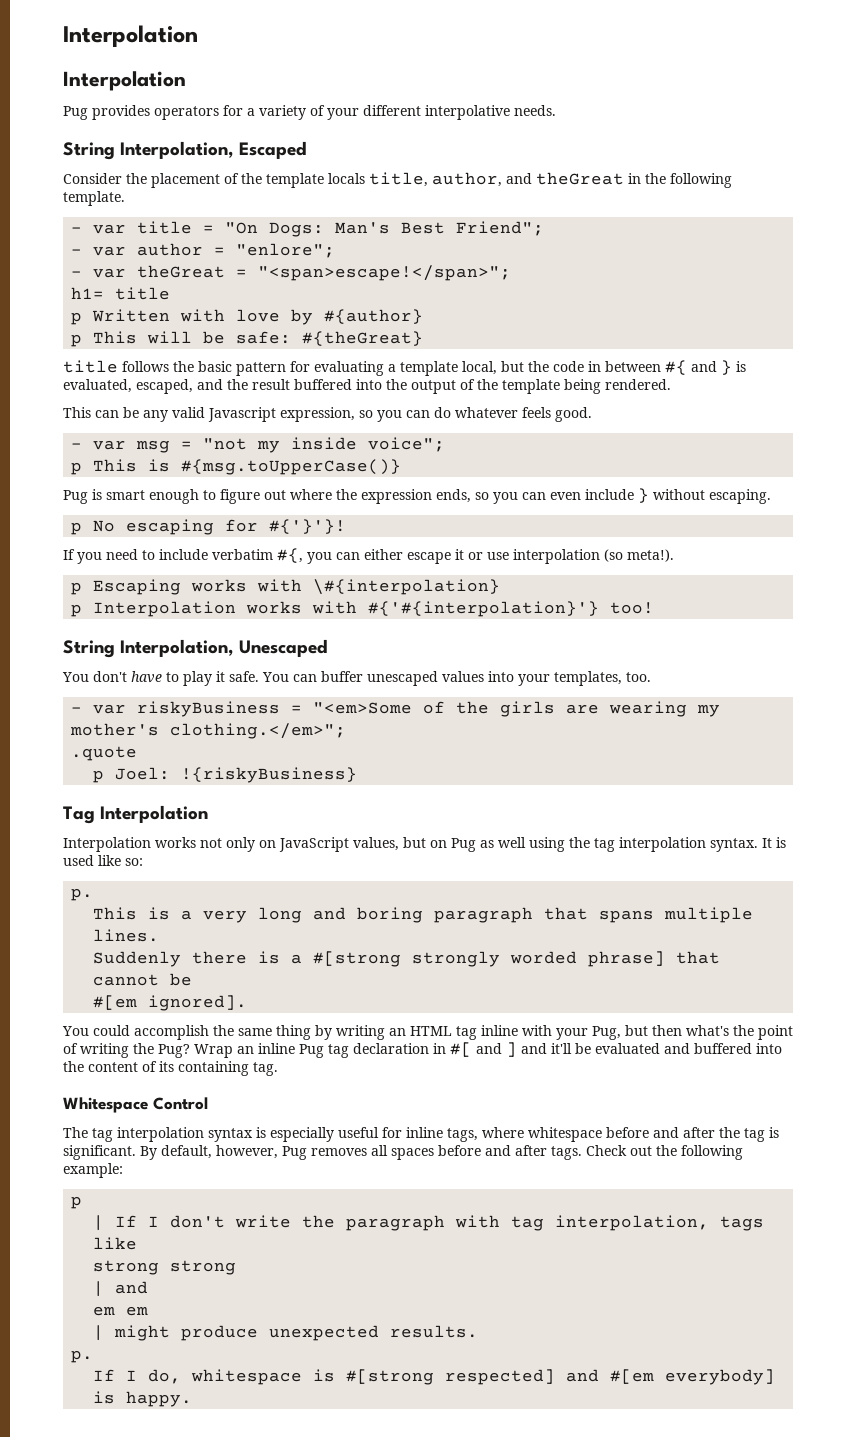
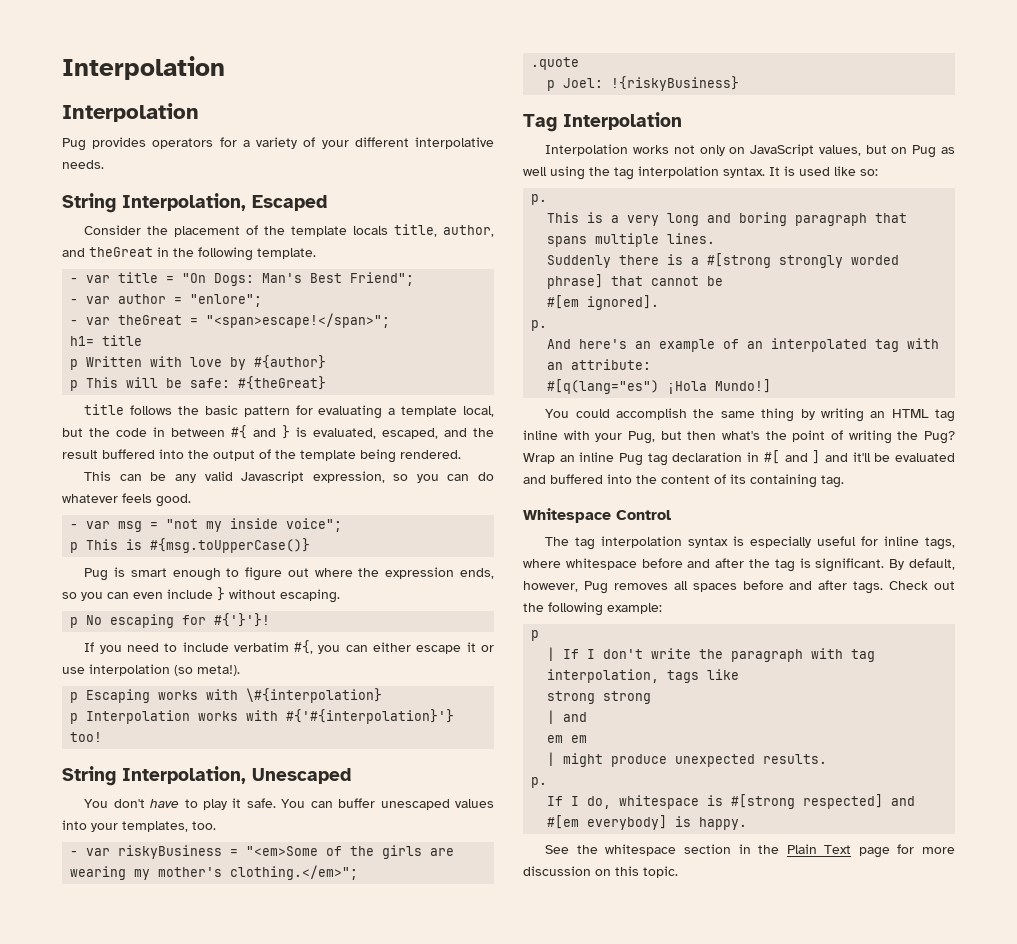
  #[em ignored].
+ p.
+ And here's an example of an interpolated tag with an attribute:
+ #[q(lang="es") ¡Hola Mundo!]
+ See the whitespace section in the Plain Text page for more discussion on this topic.

